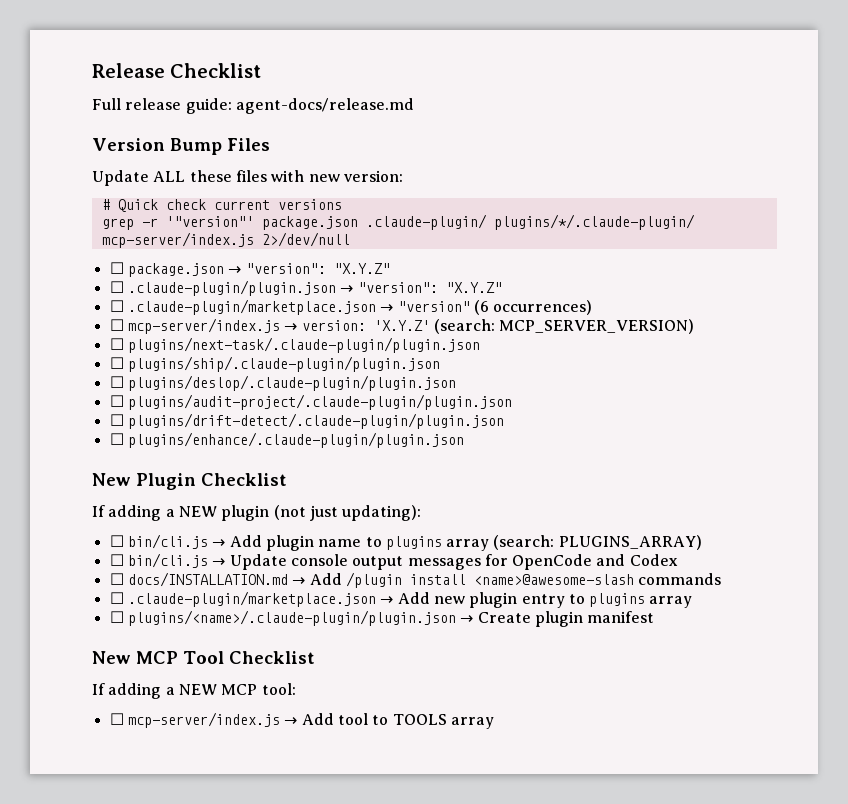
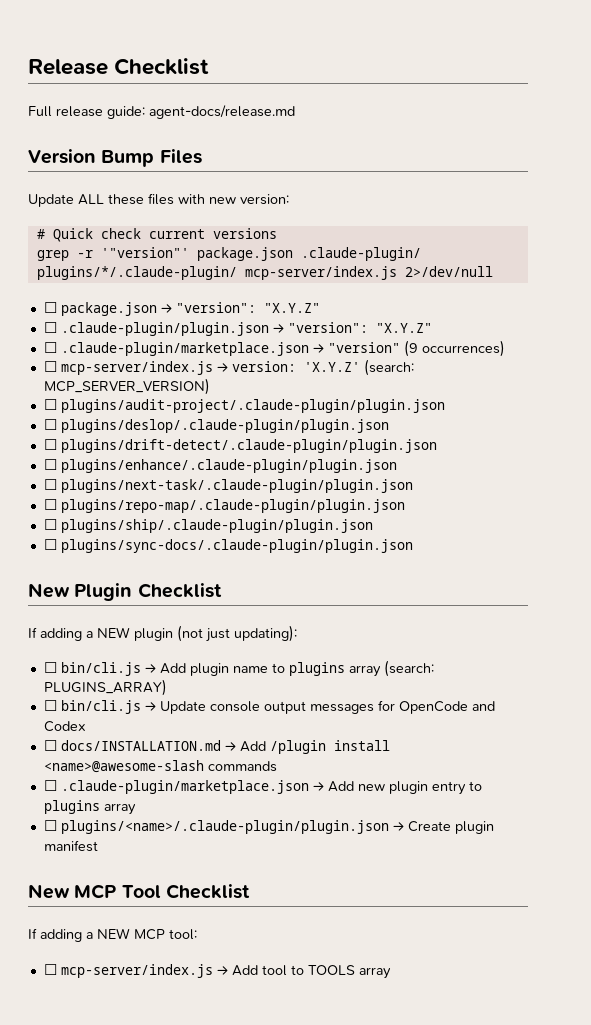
- ☐ .claude-plugin/marketplace.json → "version" (6 occurrences)
+ ☐ .claude-plugin/marketplace.json → "version" (9 occurrences)
- ☐ plugins/next-task/.claude-plugin/plugin.json
- ☐ plugins/ship/.claude-plugin/plugin.json
+ ☐ plugins/audit-project/.claude-plugin/plugin.json
- ☐ plugins/audit-project/.claude-plugin/plugin.json
+ ☐ plugins/next-task/.claude-plugin/plugin.json
+ ☐ plugins/repo-map/.claude-plugin/plugin.json
+ ☐ plugins/ship/.claude-plugin/plugin.json
+ ☐ plugins/sync-docs/.claude-plugin/plugin.json

